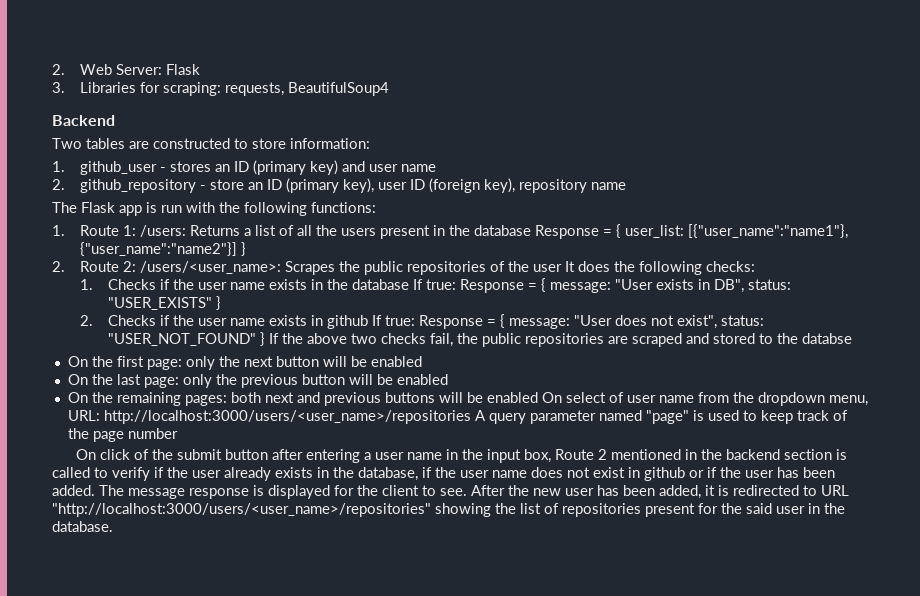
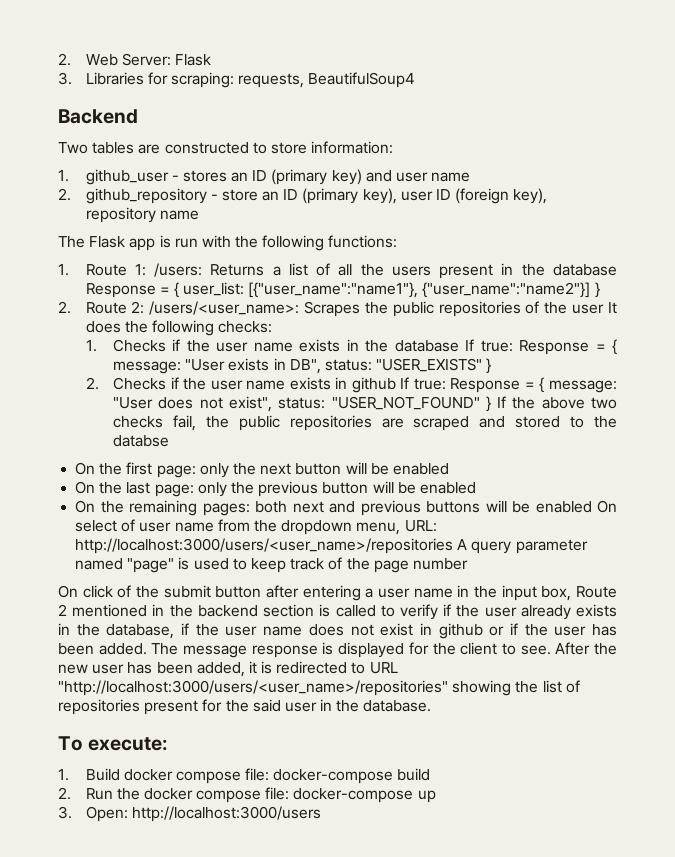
+ To execute:
+ 1. Build docker compose file: docker-compose build
+ 2. Run the docker compose file: docker-compose up
+ 3. Open: http://localhost:3000/users

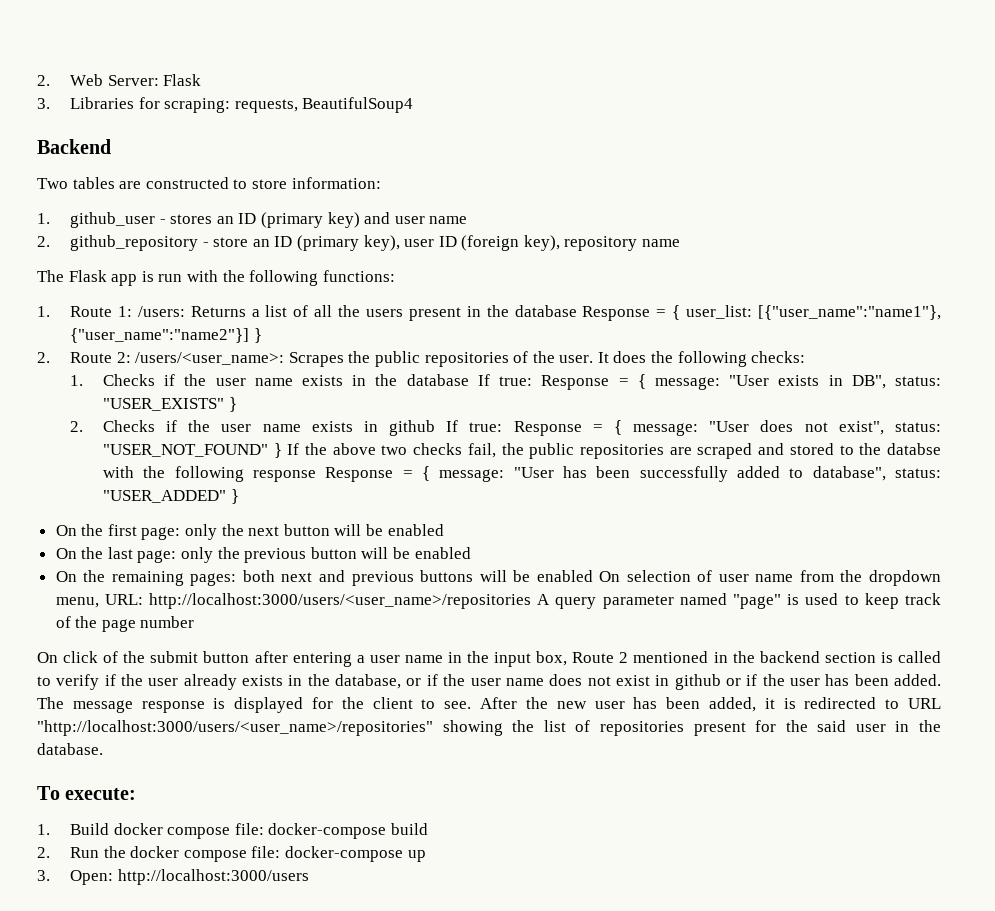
- 2. Route 2: /users/<user_name>: Scrapes the public repositories of the user It does the following checks:
+ 2. Route 2: /users/<user_name>: Scrapes the public repositories of the user. It does the following checks:
- 2. Checks if the user name exists in github If true: Response = { message: "User does not exist", status: "USER_NOT_FOUND" } If the above two checks fail, the public repositories are scraped and stored to the databse
+ 2. Checks if the user name exists in github If true: Response = { message: "User does not exist", status: "USER_NOT_FOUND" } If the above two checks fail, the public repositories are scraped and stored to the databse with the following response Response = { message: "User has been successfully added to database", status: "USER_ADDED" }
- On the remaining pages: both next and previous buttons will be enabled On select of user name from the dropdown menu, URL: http://localhost:3000/users/<user_name>/repositories A query parameter named "page" is used to keep track of the page number
+ On the remaining pages: both next and previous buttons will be enabled On selection of user name from the dropdown menu, URL: http://localhost:3000/users/<user_name>/repositories A query parameter named "page" is used to keep track of the page number
- On click of the submit button after entering a user name in the input box, Route 2 mentioned in the backend section is called to verify if the user already exists in the database, if the user name does not exist in github or if the user has been added.
+ On click of the submit button after entering a user name in the input box, Route 2 mentioned in the backend section is called to verify if the user already exists in the database, or if the user name does not exist in github or if the user has been added.

